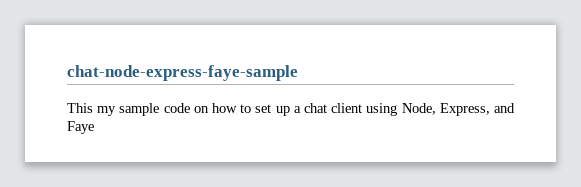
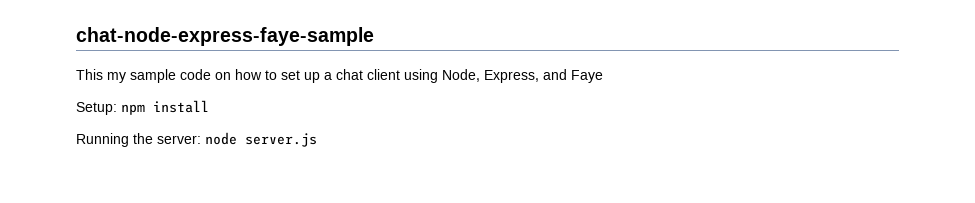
+ Setup: npm install
+ Running the server: node server.js

